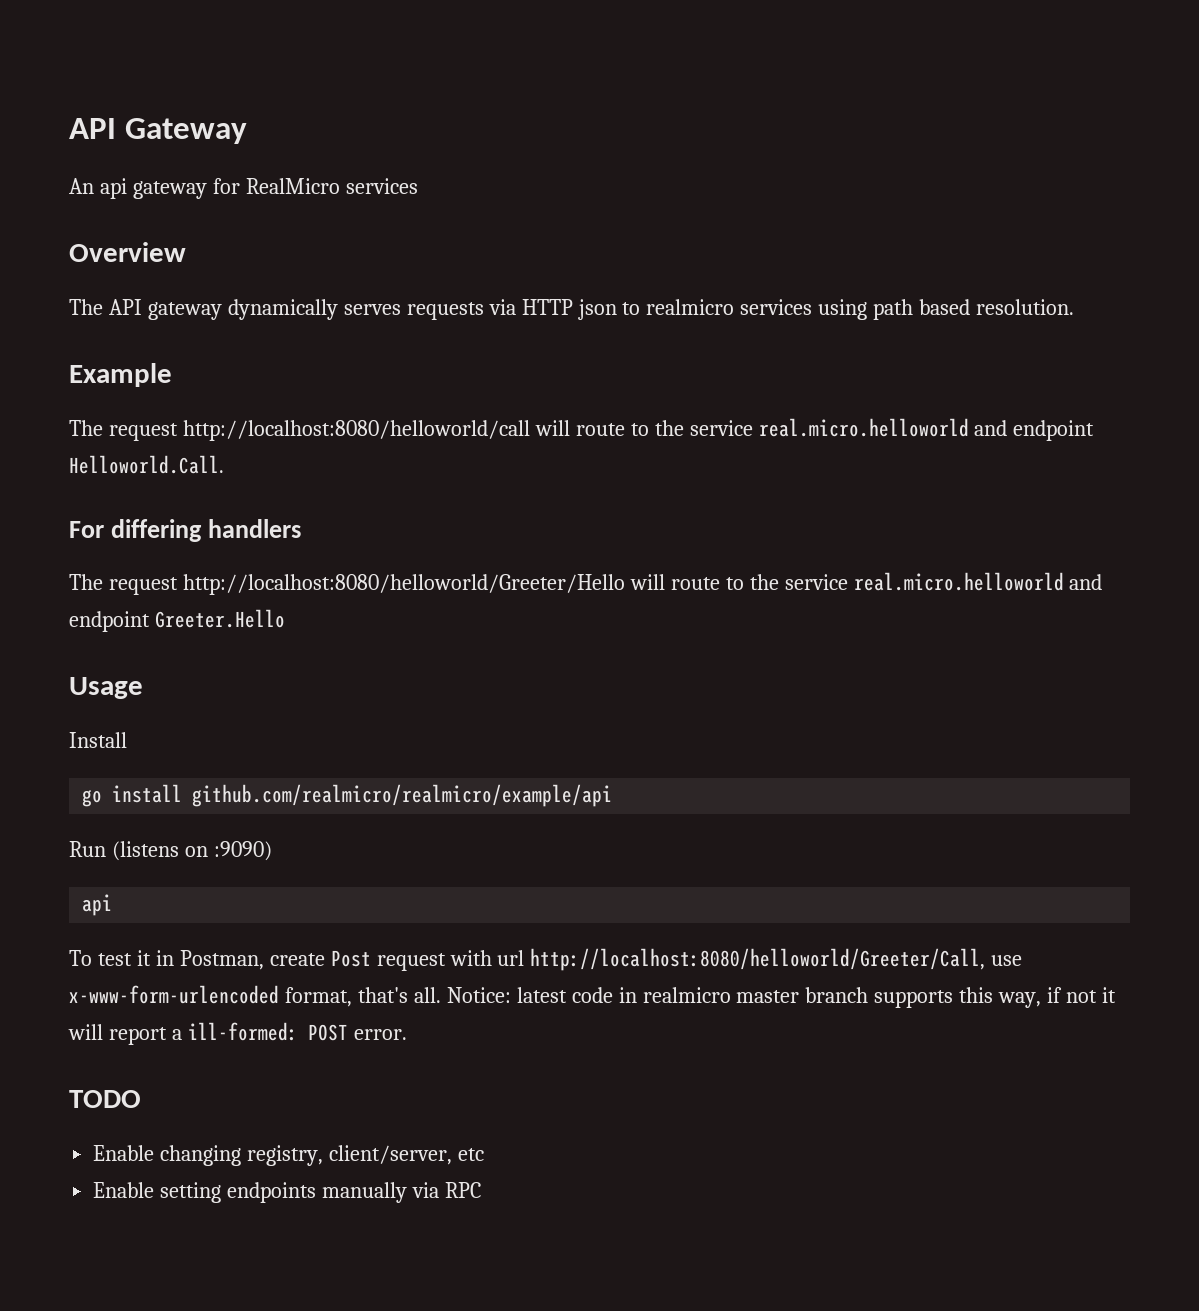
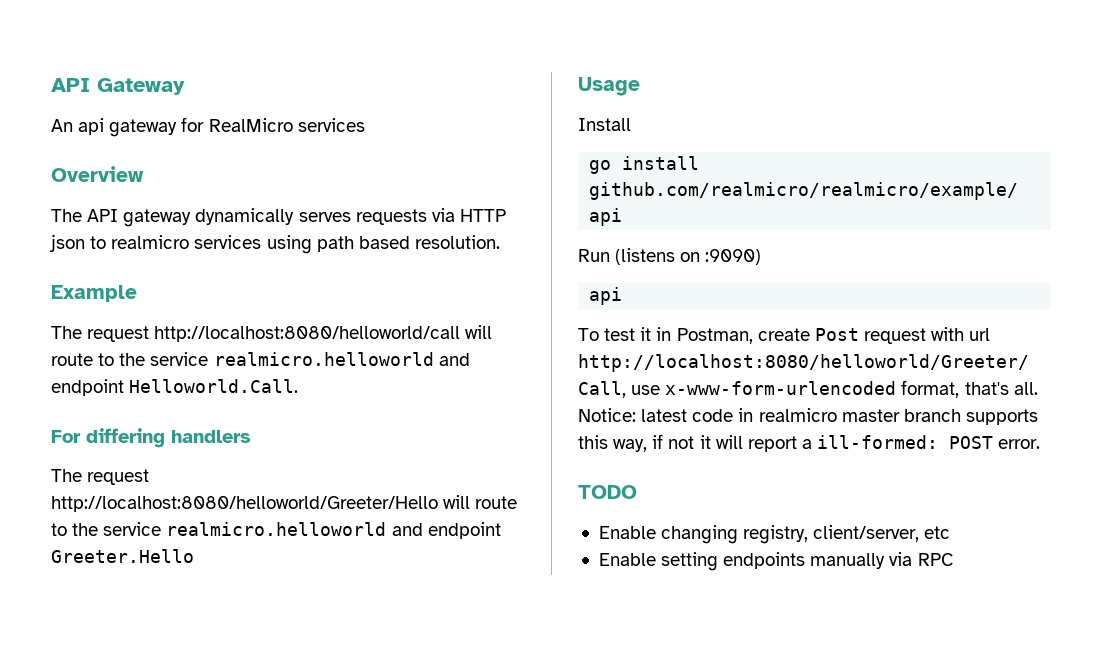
- The request http://localhost:8080/helloworld/call will route to the service real.micro.helloworld and endpoint Helloworld.Call.
+ The request http://localhost:8080/helloworld/call will route to the service realmicro.helloworld and endpoint Helloworld.Call.
- The request http://localhost:8080/helloworld/Greeter/Hello will route to the service real.micro.helloworld and endpoint Greeter.Hello
+ The request http://localhost:8080/helloworld/Greeter/Hello will route to the service realmicro.helloworld and endpoint Greeter.Hello

